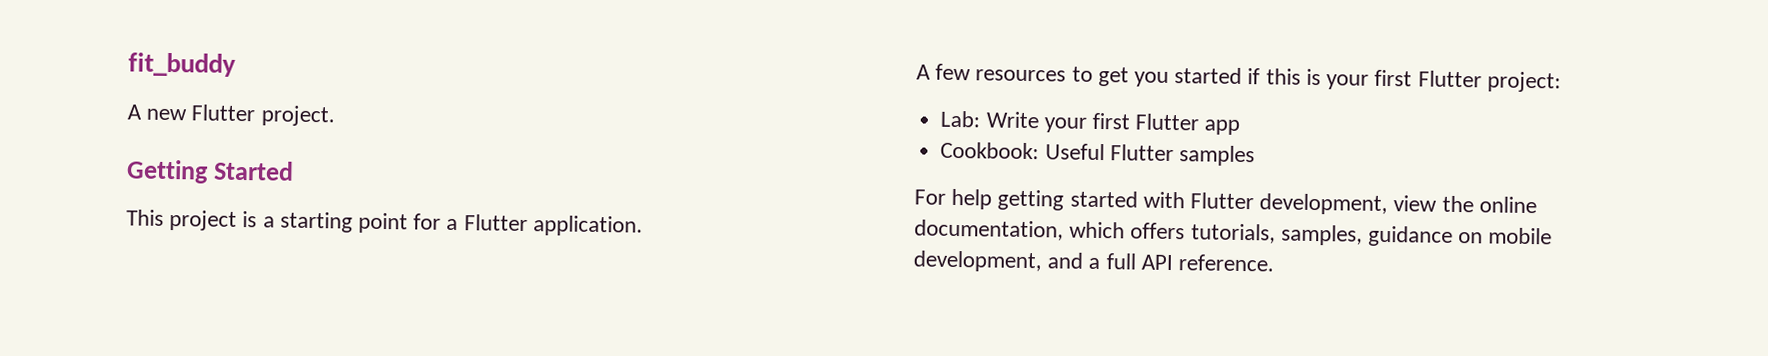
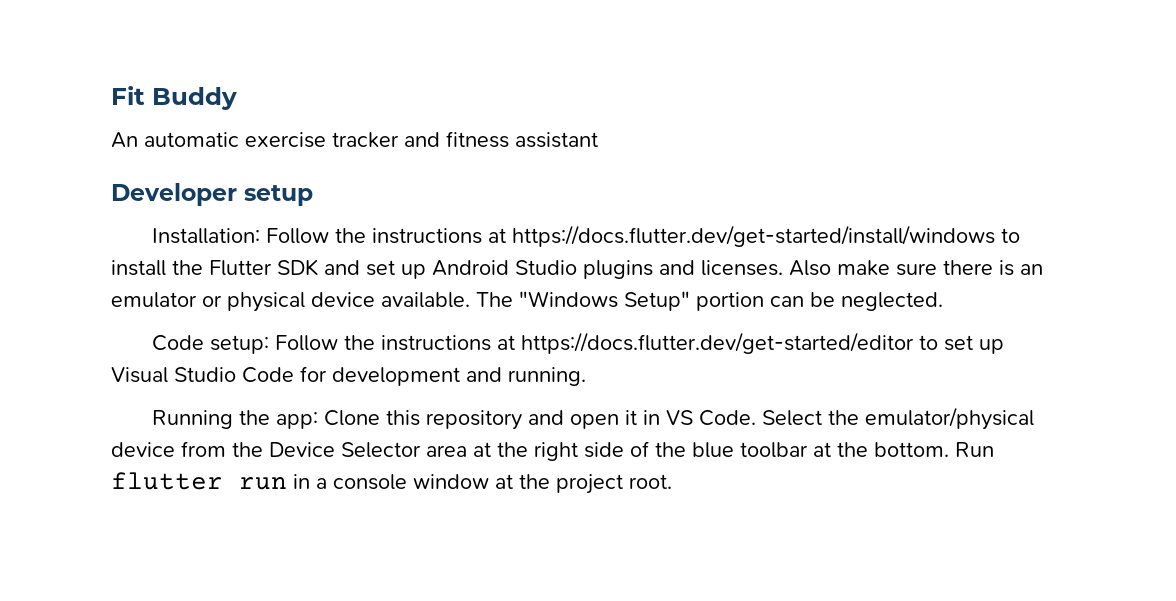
- fit_buddy
- A new Flutter project.
- Getting Started
- This project is a starting point for a Flutter application.
- A few resources to get you started if this is your first Flutter project:
- Lab: Write your first Flutter app
- Cookbook: Useful Flutter samples
- For help getting started with Flutter development, view the online documentation, which offers tutorials, samples, guidance on mobile development, and a full API reference.
+ Fit Buddy
+ An automatic exercise tracker and fitness assistant
+ Developer setup
+ Installation: Follow the instructions at https://docs.flutter.dev/get-started/install/windows to install the Flutter SDK and set up Android Studio plugins and licenses. Also make sure there is an emulator or physical device available. The "Windows Setup" portion can be neglected.
+ Code setup: Follow the instructions at https://docs.flutter.dev/get-started/editor to set up Visual Studio Code for development and running.
+ Running the app: Clone this repository and open it in VS Code. Select the emulator/physical device from the Device Selector area at the right side of the blue toolbar at the bottom. Run flutter run in a console window at the project root.

